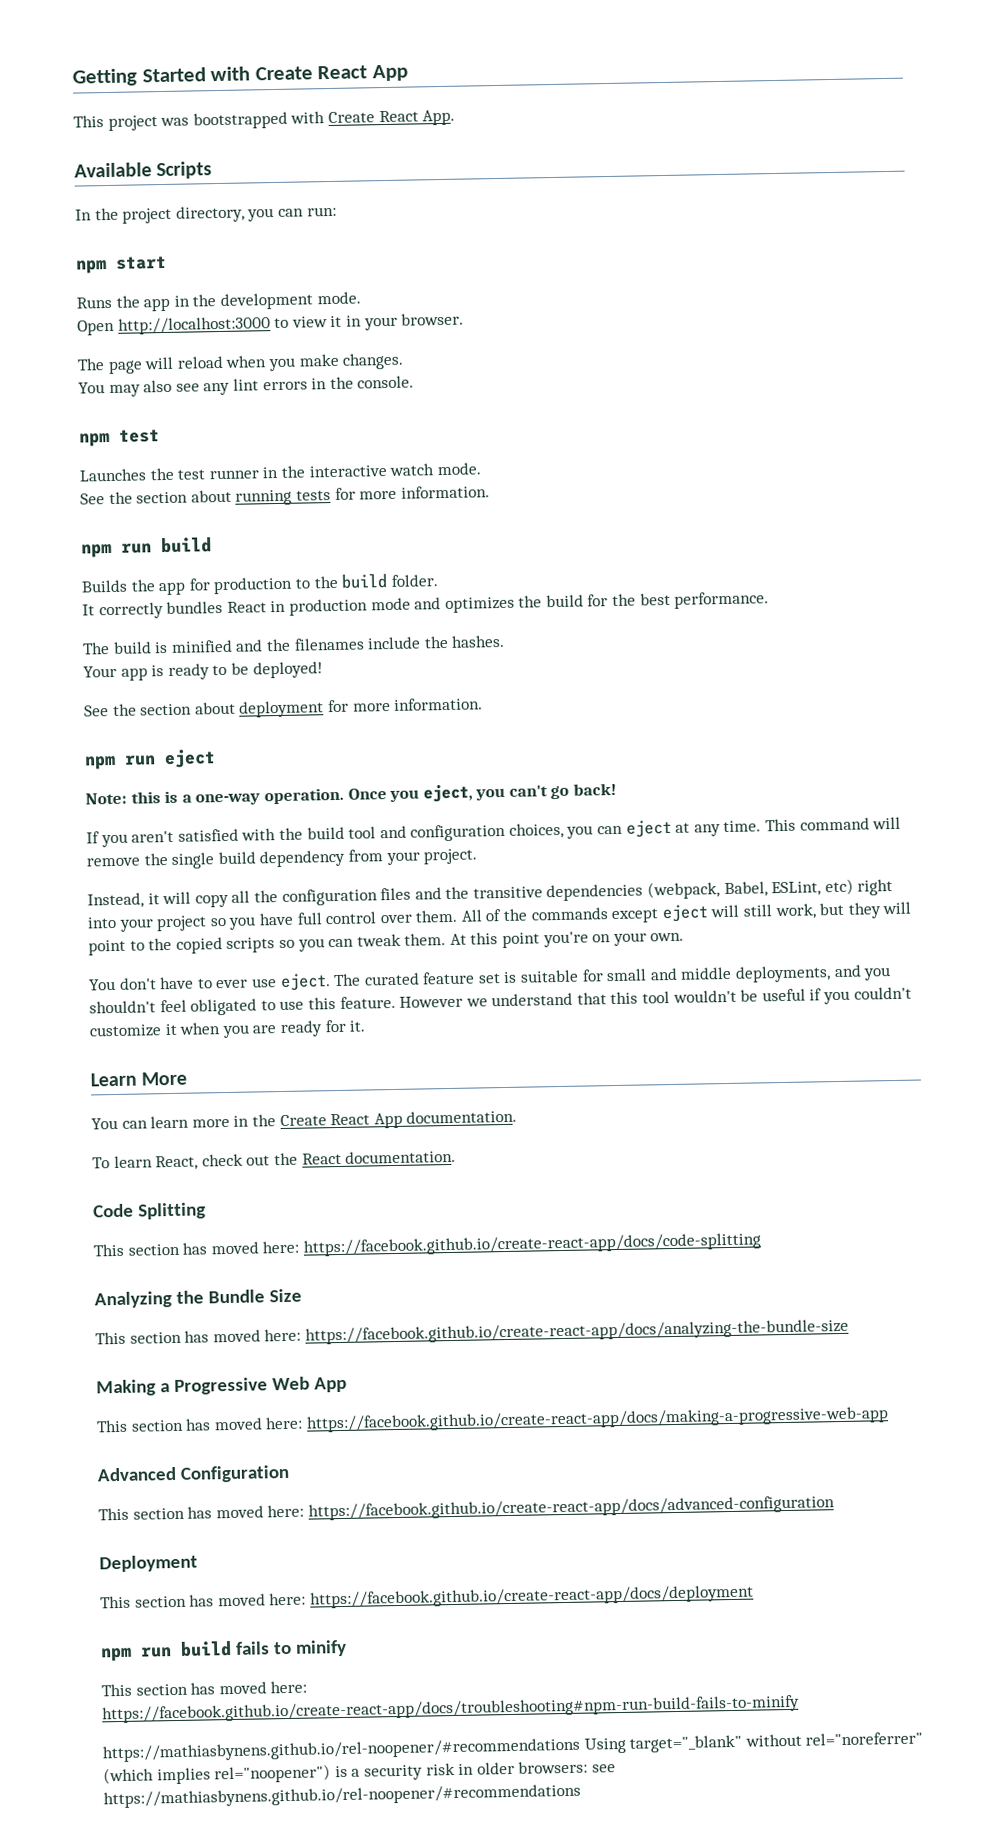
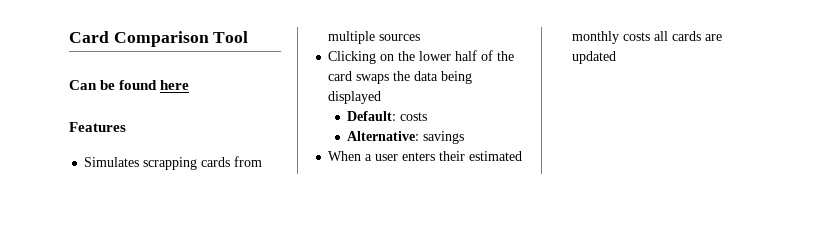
- Getting Started with Create React App
- This project was bootstrapped with Create React App.
- Available Scripts
- In the project directory, you can run:
- npm start
- Runs the app in the development mode.
- Open http://localhost:3000 to view it in your browser.
- The page will reload when you make changes.
- You may also see any lint errors in the console.
- npm test
- Launches the test runner in the interactive watch mode.
- See the section about running tests for more information.
- npm run build
- Builds the app for production to the build folder.
- It correctly bundles React in production mode and optimizes the build for the best performance.
- The build is minified and the filenames include the hashes.
- Your app is ready to be deployed!
- See the section about deployment for more information.
- npm run eject
- Note: this is a one-way operation. Once you eject, you can't go back!
- If you aren't satisfied with the build tool and configuration choices, you can eject at any time. This command will remove the single build dependency from your project.
- Instead, it will copy all the configuration files and the transitive dependencies (webpack, Babel, ESLint, etc) right into your project so you have full control over them. All of the commands except eject will still work, but they will point to the copied scripts so you can tweak them. At this point you're on your own.
- You don't have to ever use eject. The curated feature set is suitable for small and middle deployments, and you shouldn't feel obligated to use this feature. However we understand that this tool wouldn't be useful if you couldn't customize it when you are ready for it.
- Learn More
- You can learn more in the Create React App documentation.
- To learn React, check out the React documentation.
- Code Splitting
- This section has moved here: https://facebook.github.io/create-react-app/docs/code-splitting
- Analyzing the Bundle Size
- This section has moved here: https://facebook.github.io/create-react-app/docs/analyzing-the-bundle-size
- Making a Progressive Web App
- This section has moved here: https://facebook.github.io/create-react-app/docs/making-a-progressive-web-app
- Advanced Configuration
- This section has moved here: https://facebook.github.io/create-react-app/docs/advanced-configuration
- Deployment
- This section has moved here: https://facebook.github.io/create-react-app/docs/deployment
- npm run build fails to minify
- This section has moved here: https://facebook.github.io/create-react-app/docs/troubleshooting#npm-run-build-fails-to-minify
- https://mathiasbynens.github.io/rel-noopener/#recommendations Using target="_blank" without rel="noreferrer" (which implies rel="noopener") is a security risk in older browsers: see https://mathiasbynens.github.io/rel-noopener/#recommendations
+ Card Comparison Tool
+ Can be found here
+ Features
+ Simulates scrapping cards from multiple sources
+ Clicking on the lower half of the card swaps the data being displayed
+ Default: costs
+ Alternative: savings
+ When a user enters their estimated monthly costs all cards are updated

